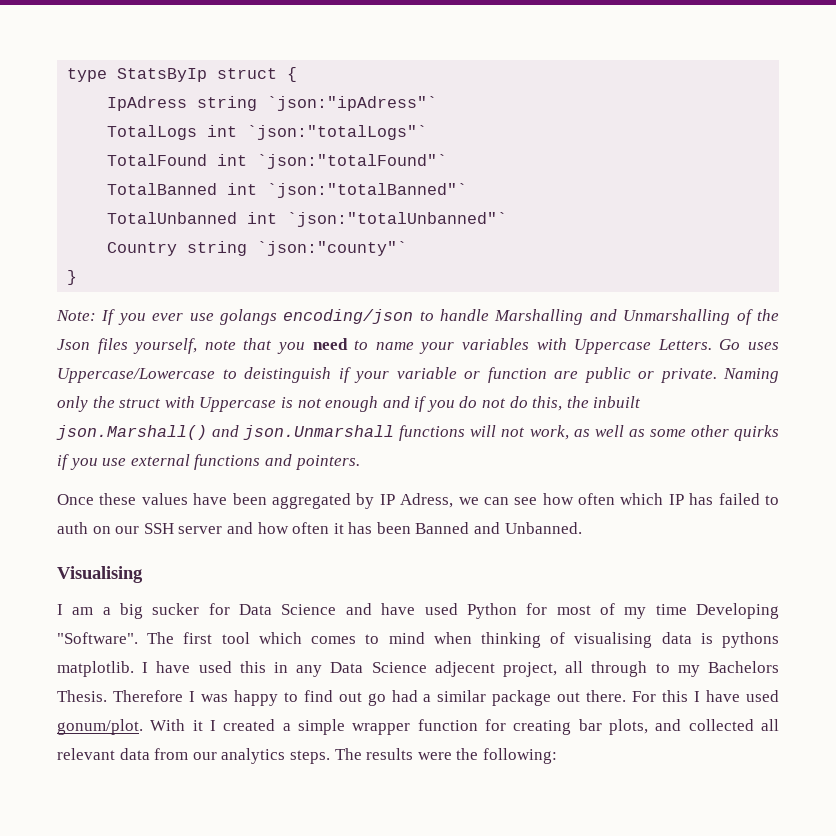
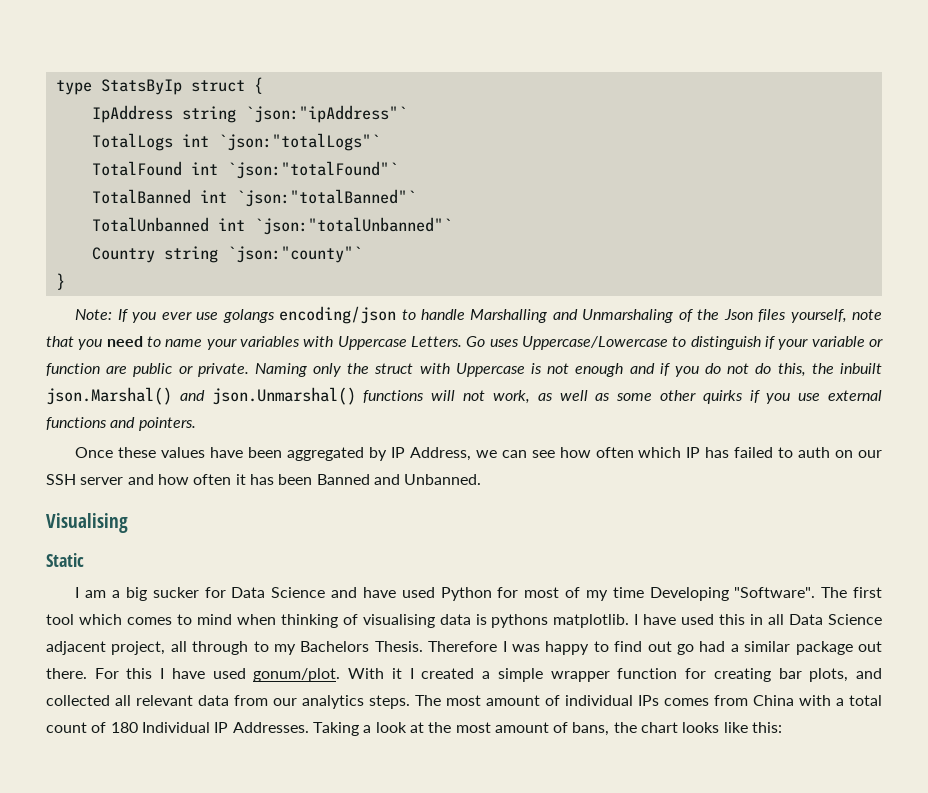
- IpAdress string `json:"ipAdress"`
+ IpAddress string `json:"ipAddress"`
- Note: If you ever use golangs encoding/json to handle Marshalling and Unmarshalling of the Json files yourself, note that you need to name your variables with Uppercase Letters.
+ Note: If you ever use golangs encoding/json to handle Marshalling and Unmarshaling of the Json files yourself, note that you need to name your variables with Uppercase Letters.
- Go uses Uppercase/Lowercase to deistinguish if your variable or function are public or private.
+ Go uses Uppercase/Lowercase to distinguish if your variable or function are public or private.
- Naming only the struct with Uppercase is not enough and if you do not do this, the inbuilt json.Marshall() and json.Unmarshall functions will not work, as well as some other quirks if you use external functions and pointers.
+ Naming only the struct with Uppercase is not enough and if you do not do this, the inbuilt json.Marshal() and json.Unmarshal() functions will not work, as well as some other quirks if you use external functions and pointers.
- Once these values have been aggregated by IP Adress, we can see how often which IP has failed to auth on our SSH server and how often it has been Banned and Unbanned.
+ Once these values have been aggregated by IP Address, we can see how often which IP has failed to auth on our SSH server and how often it has been Banned and Unbanned.
+ Static
- I have used this in any Data Science adjecent project, all through to my Bachelors Thesis.
+ I have used this in all Data Science adjacent project, all through to my Bachelors Thesis.
- The results were the following:
+ The most amount of individual IPs comes from China with a total count of 180 Individual IP Addresses. Taking a look at the most amount of bans, the chart looks like this:

